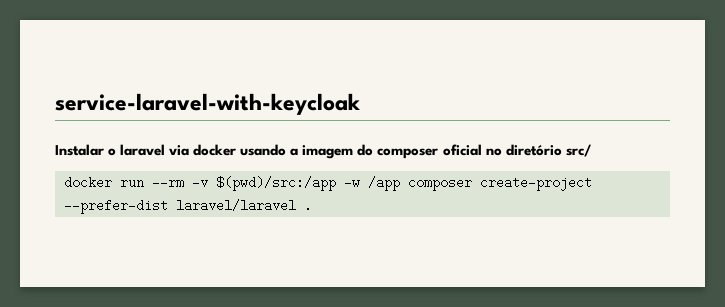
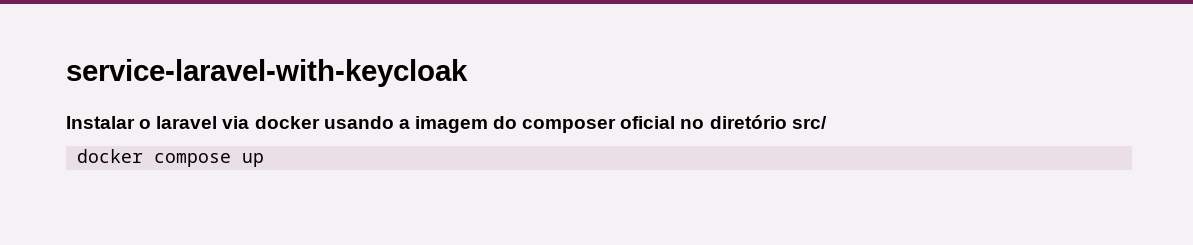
- docker run --rm -v $(pwd)/src:/app -w /app composer create-project --prefer-dist laravel/laravel .
+ docker compose up

